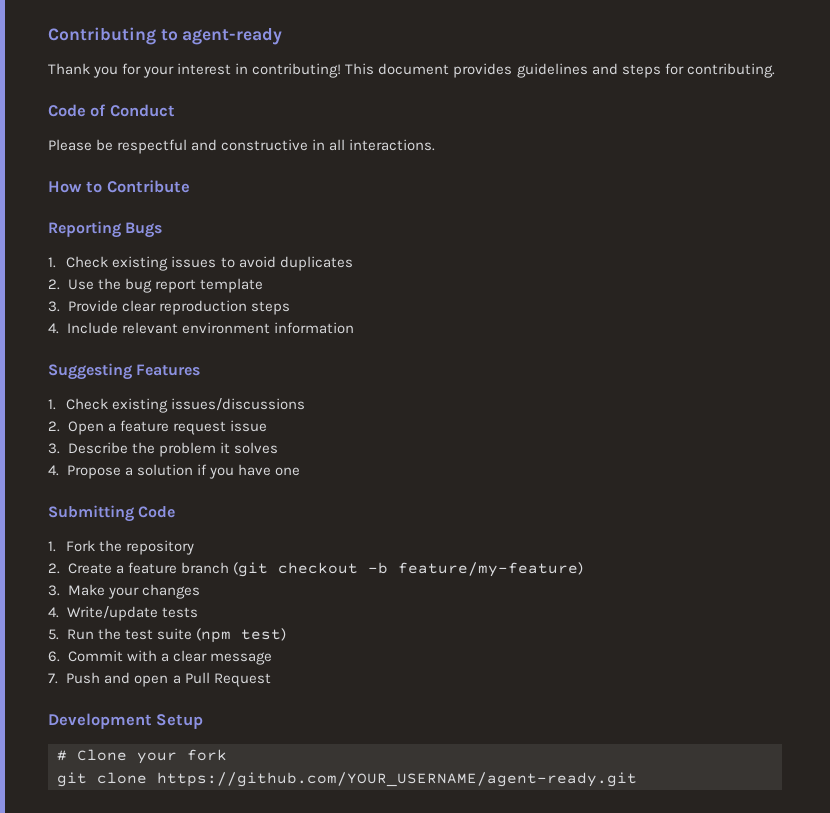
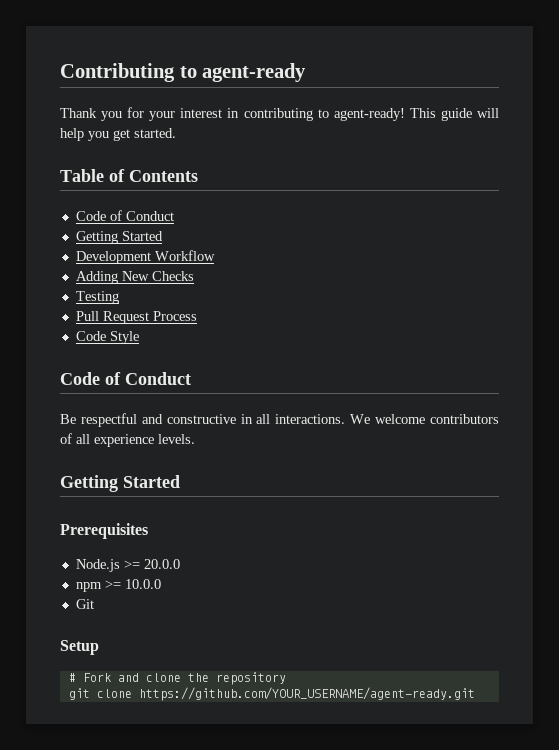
- Thank you for your interest in contributing! This document provides guidelines and steps for contributing.
+ Thank you for your interest in contributing to agent-ready! This guide will help you get started.
+ Table of Contents
  Code of Conduct
- Please be respectful and constructive in all interactions.
- How to Contribute
- Reporting Bugs
- 1. Check existing issues to avoid duplicates
- 2. Use the bug report template
- 3. Provide clear reproduction steps
- 4. Include relevant environment information
- Suggesting Features
- 1. Check existing issues/discussions
- 2. Open a feature request issue
- 3. Describe the problem it solves
- 4. Propose a solution if you have one
- Submitting Code
- 1. Fork the repository
- 2. Create a feature branch (git checkout -b feature/my-feature)
- 3. Make your changes
- 4. Write/update tests
- 5. Run the test suite (npm test)
- 6. Commit with a clear message
- 7. Push and open a Pull Request
- Development Setup
- # Clone your fork
+ Getting Started
+ Development Workflow
+ Adding New Checks
+ Testing
+ Pull Request Process
+ Code Style
+ Code of Conduct
+ Be respectful and constructive in all interactions. We welcome contributors of all experience levels.
+ Getting Started
+ Prerequisites
+ Node.js >= 20.0.0
+ npm >= 10.0.0
+ Git
+ Setup
+ # Fork and clone the repository

